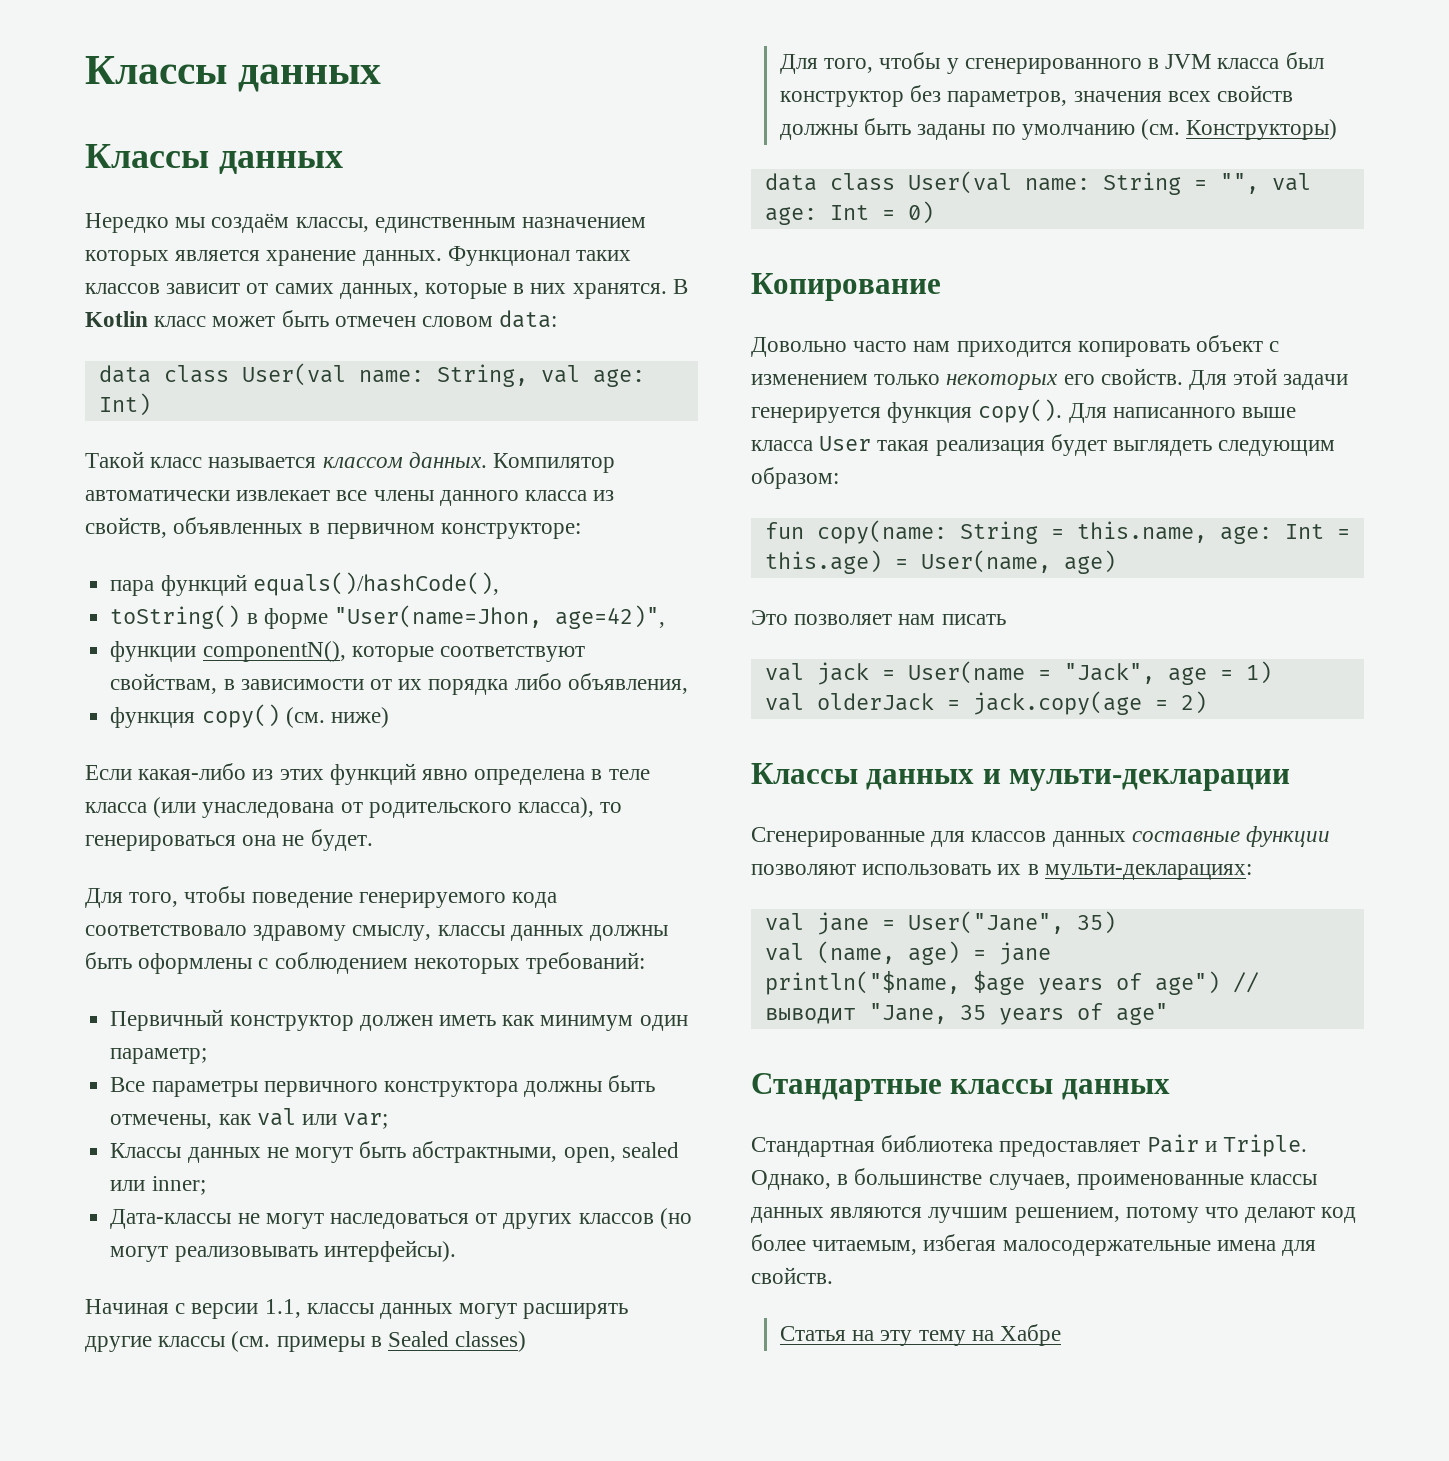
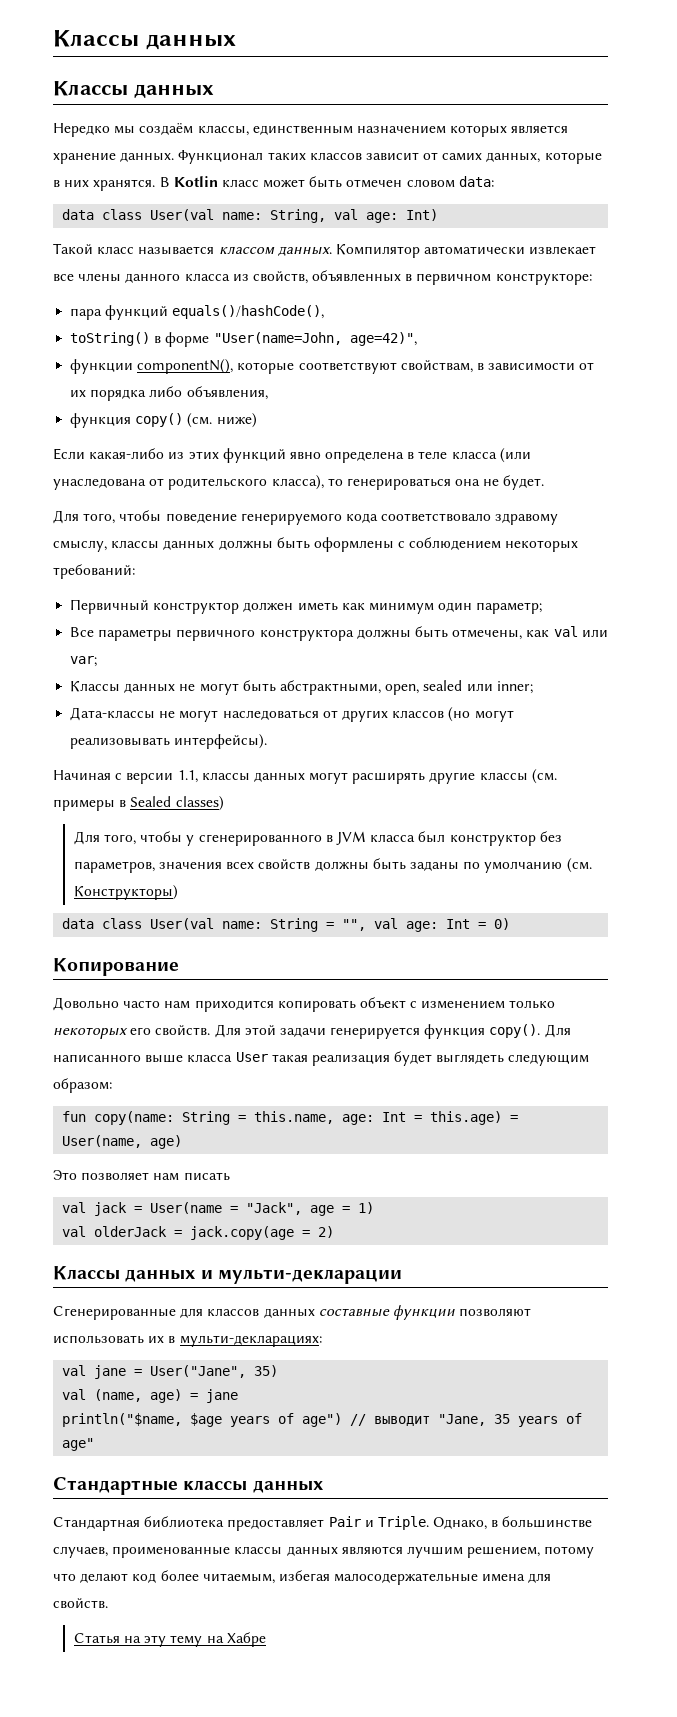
- toString() в форме "User(name=Jhon, age=42)",
+ toString() в форме "User(name=John, age=42)",

